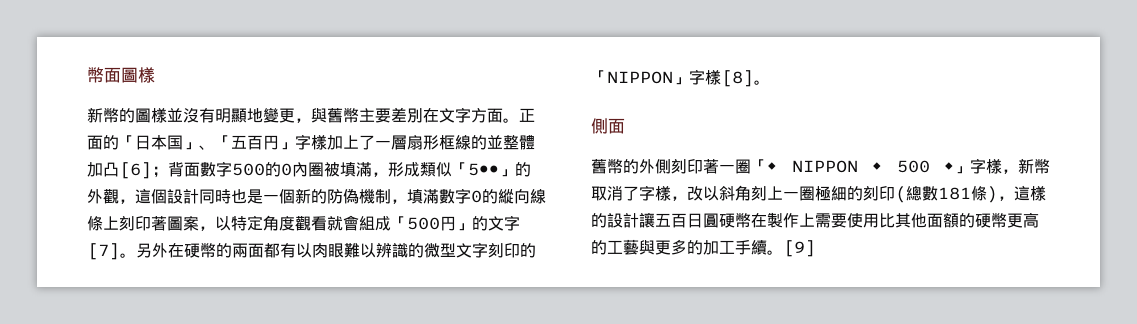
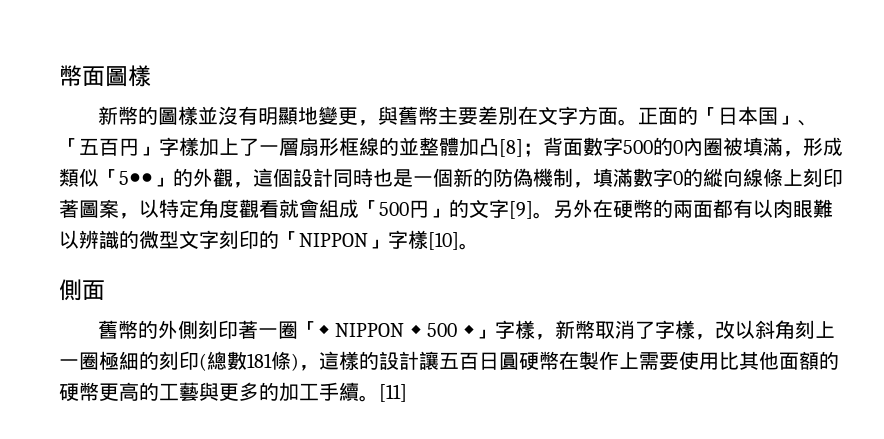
- 正面的「日本国」、「五百円」字樣加上了一層扇形框線的並整體加凸[6]；背面數字500的0內圈被填滿，形成類似「5●●」的外觀，這個設計同時也是一個新的防偽機制，填滿數字0的縱向線條上刻印著圖案，以特定角度觀看就會組成「500円」的文字[7]。
+ 正面的「日本国」、「五百円」字樣加上了一層扇形框線的並整體加凸[8]；背面數字500的0內圈被填滿，形成類似「5●●」的外觀，這個設計同時也是一個新的防偽機制，填滿數字0的縱向線條上刻印著圖案，以特定角度觀看就會組成「500円」的文字[9]。
- 另外在硬幣的兩面都有以肉眼難以辨識的微型文字刻印的「NIPPON」字樣[8]。
+ 另外在硬幣的兩面都有以肉眼難以辨識的微型文字刻印的「NIPPON」字樣[10]。
- [9]
+ [11]

